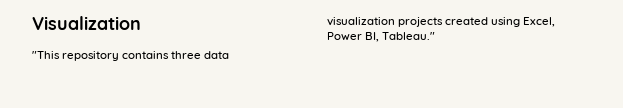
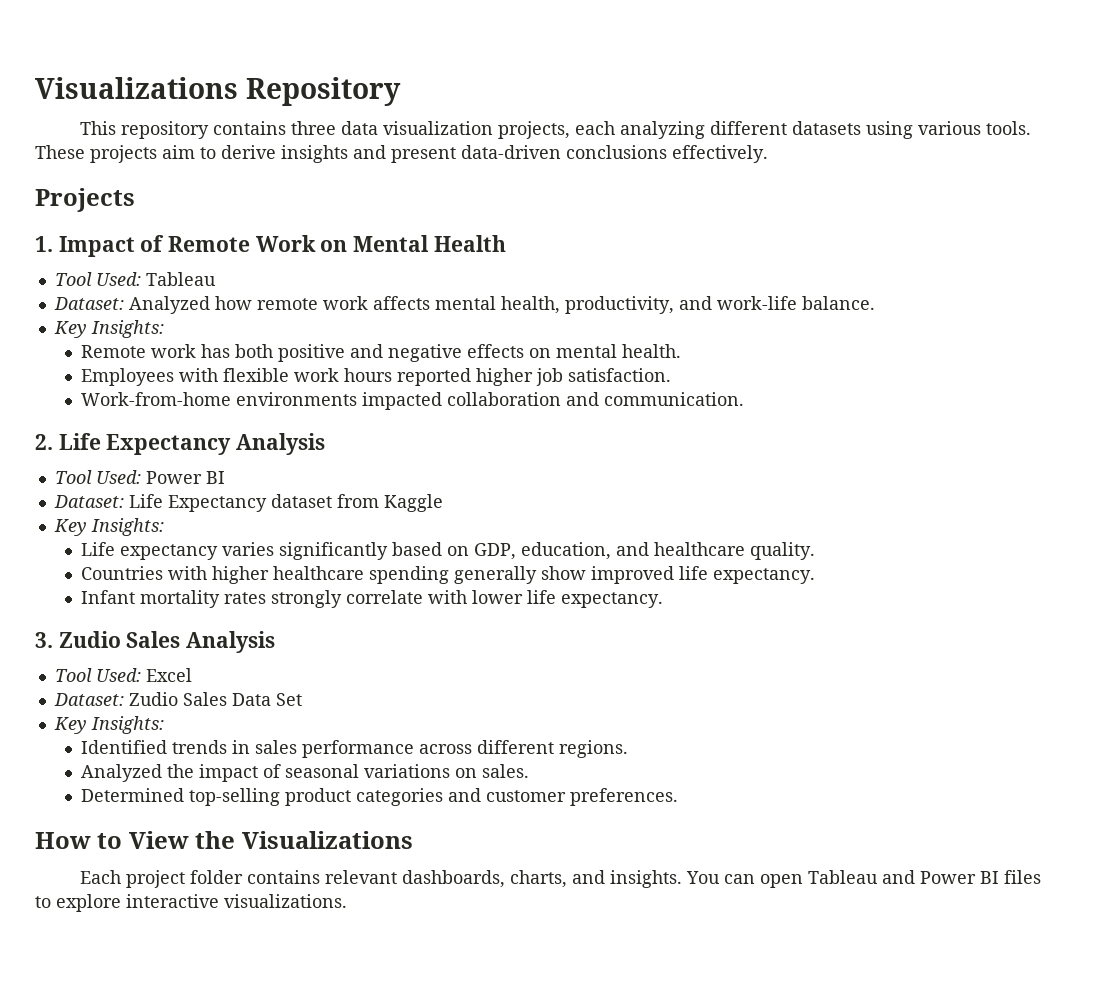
- Visualization
- "This repository contains three data visualization projects created using Excel, Power BI, Tableau."
+ Visualizations Repository
+ This repository contains three data visualization projects, each analyzing different datasets using various tools. These projects aim to derive insights and present data-driven conclusions effectively.
+ Projects
+ 1. Impact of Remote Work on Mental Health
+ Tool Used: Tableau
+ Dataset: Analyzed how remote work affects mental health, productivity, and work-life balance.
+ Key Insights:
+ Remote work has both positive and negative effects on mental health.
+ Employees with flexible work hours reported higher job satisfaction.
+ Work-from-home environments impacted collaboration and communication.
+ 2. Life Expectancy Analysis
+ Tool Used: Power BI
+ Dataset: Life Expectancy dataset from Kaggle
+ Key Insights:
+ Life expectancy varies significantly based on GDP, education, and healthcare quality.
+ Countries with higher healthcare spending generally show improved life expectancy.
+ Infant mortality rates strongly correlate with lower life expectancy.
+ 3. Zudio Sales Analysis
+ Tool Used: Excel
+ Dataset: Zudio Sales Data Set
+ Key Insights:
+ Identified trends in sales performance across different regions.
+ Analyzed the impact of seasonal variations on sales.
+ Determined top-selling product categories and customer preferences.
+ How to View the Visualizations
+ Each project folder contains relevant dashboards, charts, and insights. You can open Tableau and Power BI files to explore interactive visualizations.

